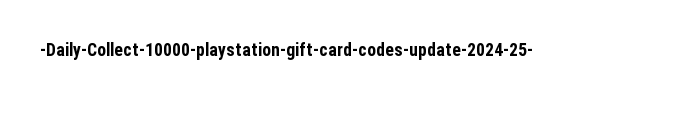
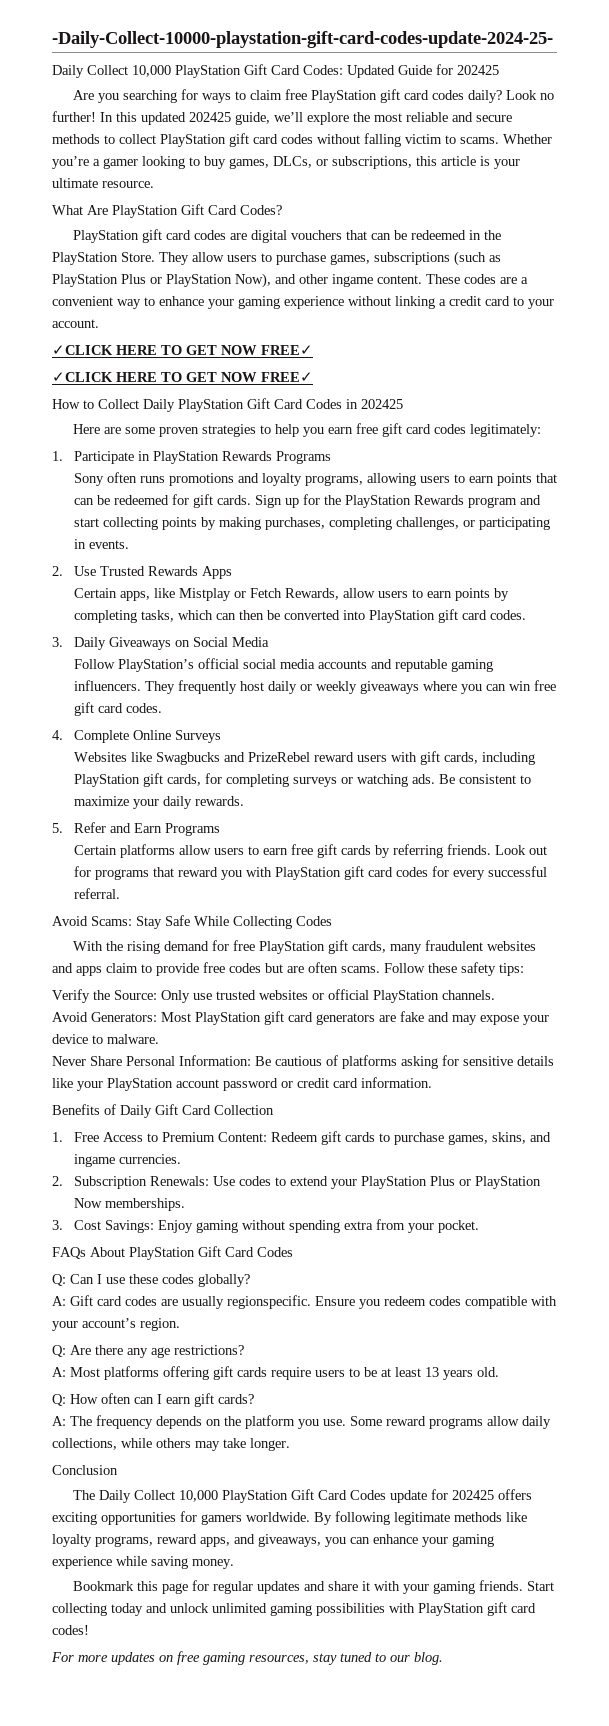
+ Daily Collect 10,000 PlayStation Gift Card Codes: Updated Guide for 202425
+ Are you searching for ways to claim free PlayStation gift card codes daily? Look no further! In this updated 202425 guide, we’ll explore the most reliable and secure methods to collect PlayStation gift card codes without falling victim to scams. Whether you’re a gamer looking to buy games, DLCs, or subscriptions, this article is your ultimate resource.
+ What Are PlayStation Gift Card Codes?
+ PlayStation gift card codes are digital vouchers that can be redeemed in the PlayStation Store. They allow users to purchase games, subscriptions (such as PlayStation Plus or PlayStation Now), and other ingame content. These codes are a convenient way to enhance your gaming experience without linking a credit card to your account.
+ ✓CLICK HERE TO GET NOW FREE✓
+ ✓CLICK HERE TO GET NOW FREE✓
+ How to Collect Daily PlayStation Gift Card Codes in 202425
+ Here are some proven strategies to help you earn free gift card codes legitimately:
+ 1. Participate in PlayStation Rewards Programs
+ Sony often runs promotions and loyalty programs, allowing users to earn points that can be redeemed for gift cards. Sign up for the PlayStation Rewards program and start collecting points by making purchases, completing challenges, or participating in events.
+ 2. Use Trusted Rewards Apps
+ Certain apps, like Mistplay or Fetch Rewards, allow users to earn points by completing tasks, which can then be converted into PlayStation gift card codes.
+ 3. Daily Giveaways on Social Media
+ Follow PlayStation’s official social media accounts and reputable gaming influencers. They frequently host daily or weekly giveaways where you can win free gift card codes.
+ 4. Complete Online Surveys
+ Websites like Swagbucks and PrizeRebel reward users with gift cards, including PlayStation gift cards, for completing surveys or watching ads. Be consistent to maximize your daily rewards.
+ 5. Refer and Earn Programs
+ Certain platforms allow users to earn free gift cards by referring friends. Look out for programs that reward you with PlayStation gift card codes for every successful referral.
+ Avoid Scams: Stay Safe While Collecting Codes
+ With the rising demand for free PlayStation gift cards, many fraudulent websites and apps claim to provide free codes but are often scams. Follow these safety tips:
+ Verify the Source: Only use trusted websites or official PlayStation channels.
+ Avoid Generators: Most PlayStation gift card generators are fake and may expose your device to malware.
+ Never Share Personal Information: Be cautious of platforms asking for sensitive details like your PlayStation account password or credit card information.
+ Benefits of Daily Gift Card Collection
+ 1. Free Access to Premium Content: Redeem gift cards to purchase games, skins, and ingame currencies.
+ 2. Subscription Renewals: Use codes to extend your PlayStation Plus or PlayStation Now memberships.
+ 3. Cost Savings: Enjoy gaming without spending extra from your pocket.
+ FAQs About PlayStation Gift Card Codes
+ Q: Can I use these codes globally?
+ A: Gift card codes are usually regionspecific. Ensure you redeem codes compatible with your account’s region.
+ Q: Are there any age restrictions?
+ A: Most platforms offering gift cards require users to be at least 13 years old.
+ Q: How often can I earn gift cards?
+ A: The frequency depends on the platform you use. Some reward programs allow daily collections, while others may take longer.
+ Conclusion
+ The Daily Collect 10,000 PlayStation Gift Card Codes update for 202425 offers exciting opportunities for gamers worldwide. By following legitimate methods like loyalty programs, reward apps, and giveaways, you can enhance your gaming experience while saving money.
+ Bookmark this page for regular updates and share it with your gaming friends. Start collecting today and unlock unlimited gaming possibilities with PlayStation gift card codes!
+ For more updates on free gaming resources, stay tuned to our blog.

